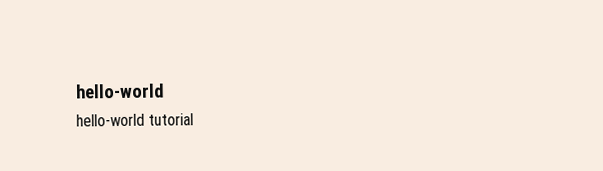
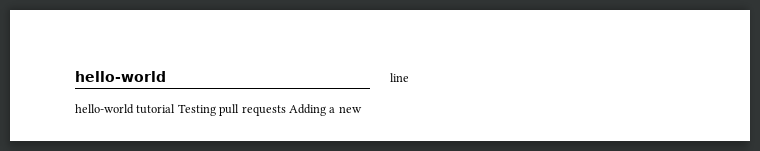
- hello-world tutorial
+ hello-world tutorial Testing pull requests Adding a new line

